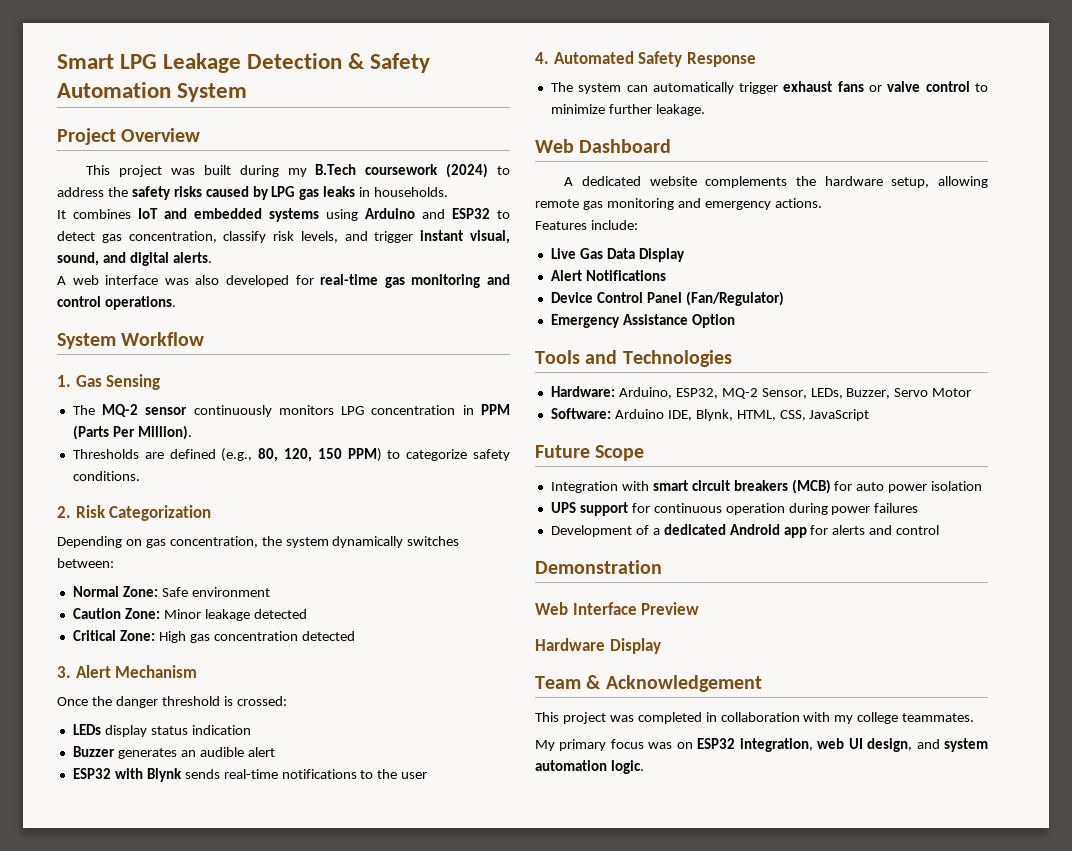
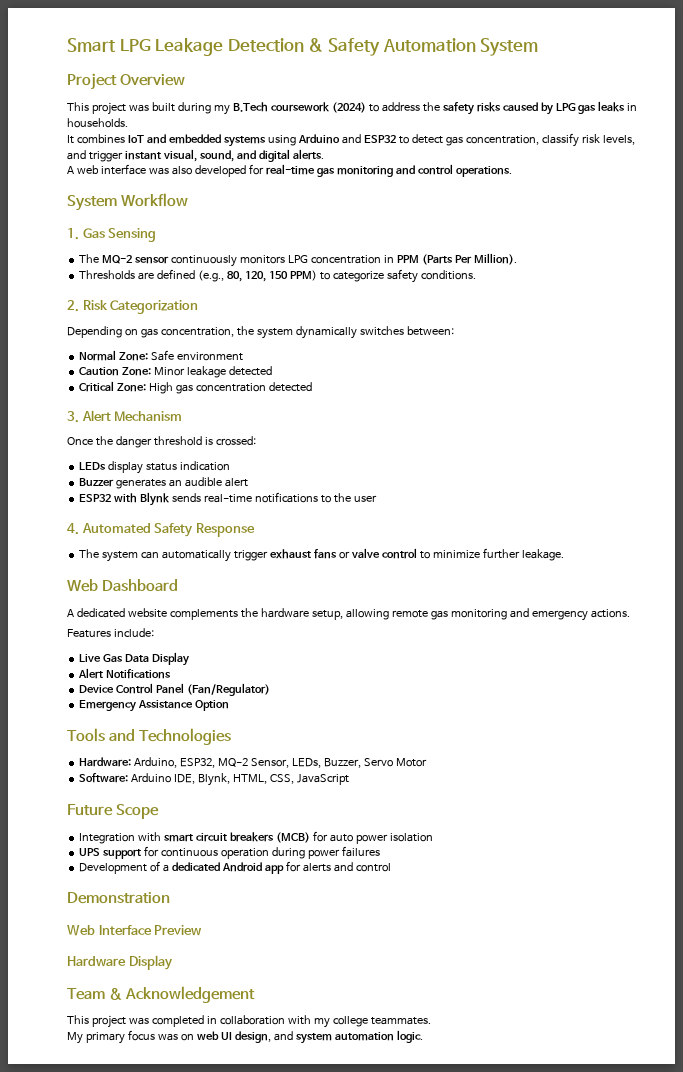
- My primary focus was on ESP32 integration, web UI design, and system automation logic.
+ My primary focus was on web UI design, and system automation logic.

